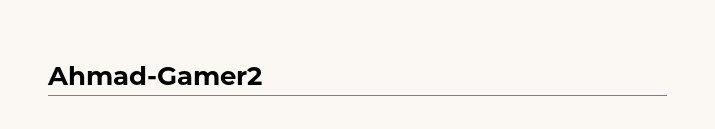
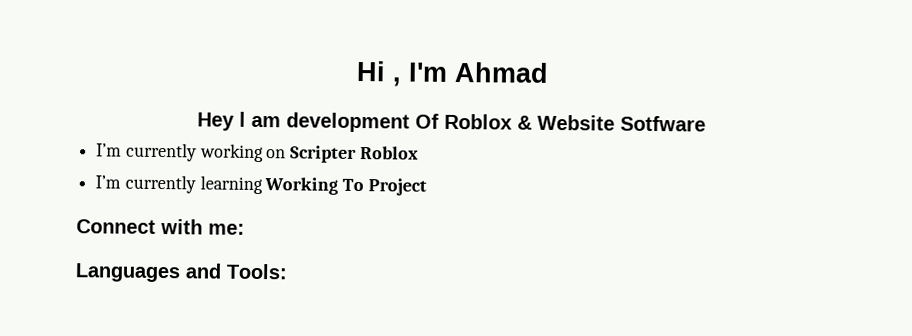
- Ahmad-Gamer2
+ Hi , I'm Ahmad
+ Hey l am development Of Roblox & Website Sotfware
+ I’m currently working on Scripter Roblox
+ I’m currently learning Working To Project
+ Connect with me:
+ Languages and Tools:

